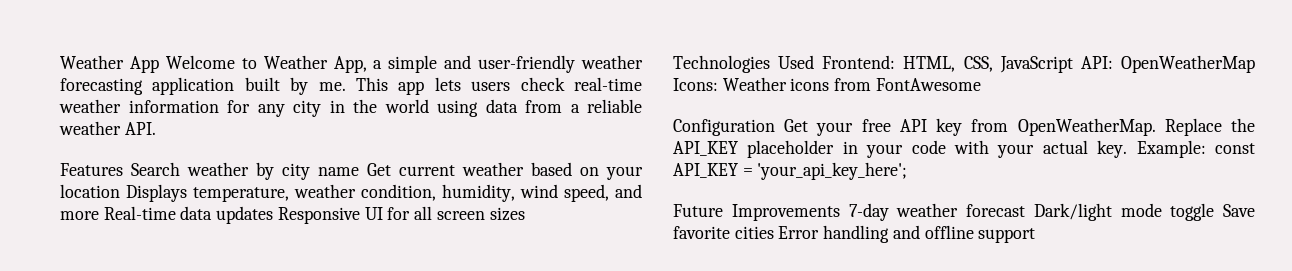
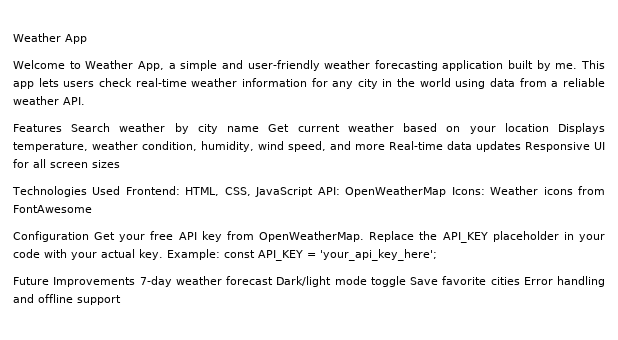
- Weather App Welcome to Weather App, a simple and user-friendly weather forecasting application built by me.
+ Weather App
+ Welcome to Weather App, a simple and user-friendly weather forecasting application built by me.

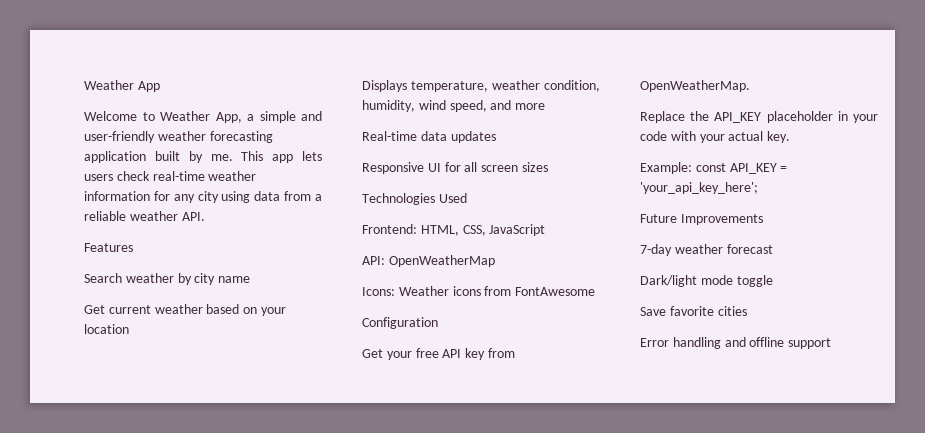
- This app lets users check real-time weather information for any city in the world using data from a reliable weather API.
+ This app lets users check real-time weather information for any city using data from a reliable weather API.
- Features Search weather by city name Get current weather based on your location Displays temperature, weather condition, humidity, wind speed, and more Real-time data updates Responsive UI for all screen sizes
+ Features
+ Search weather by city name
+ Get current weather based on your location
+ Displays temperature, weather condition, humidity, wind speed, and more
+ Real-time data updates
+ Responsive UI for all screen sizes
- Technologies Used Frontend: HTML, CSS, JavaScript API: OpenWeatherMap Icons: Weather icons from FontAwesome
+ Technologies Used
+ Frontend: HTML, CSS, JavaScript
+ API: OpenWeatherMap
+ Icons: Weather icons from FontAwesome
- Configuration Get your free API key from OpenWeatherMap. Replace the API_KEY placeholder in your code with your actual key. Example: const API_KEY = 'your_api_key_here';
+ Configuration
+ Get your free API key from OpenWeatherMap.
+ Replace the API_KEY placeholder in your code with your actual key.
+ Example: const API_KEY = 'your_api_key_here';
- Future Improvements 7-day weather forecast Dark/light mode toggle Save favorite cities Error handling and offline support
+ Future Improvements
+ 7-day weather forecast
+ Dark/light mode toggle
+ Save favorite cities
+ Error handling and offline support

